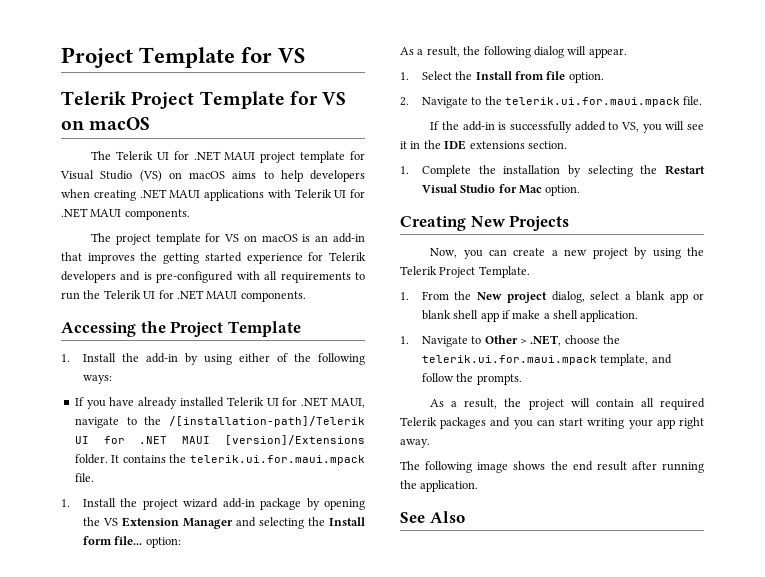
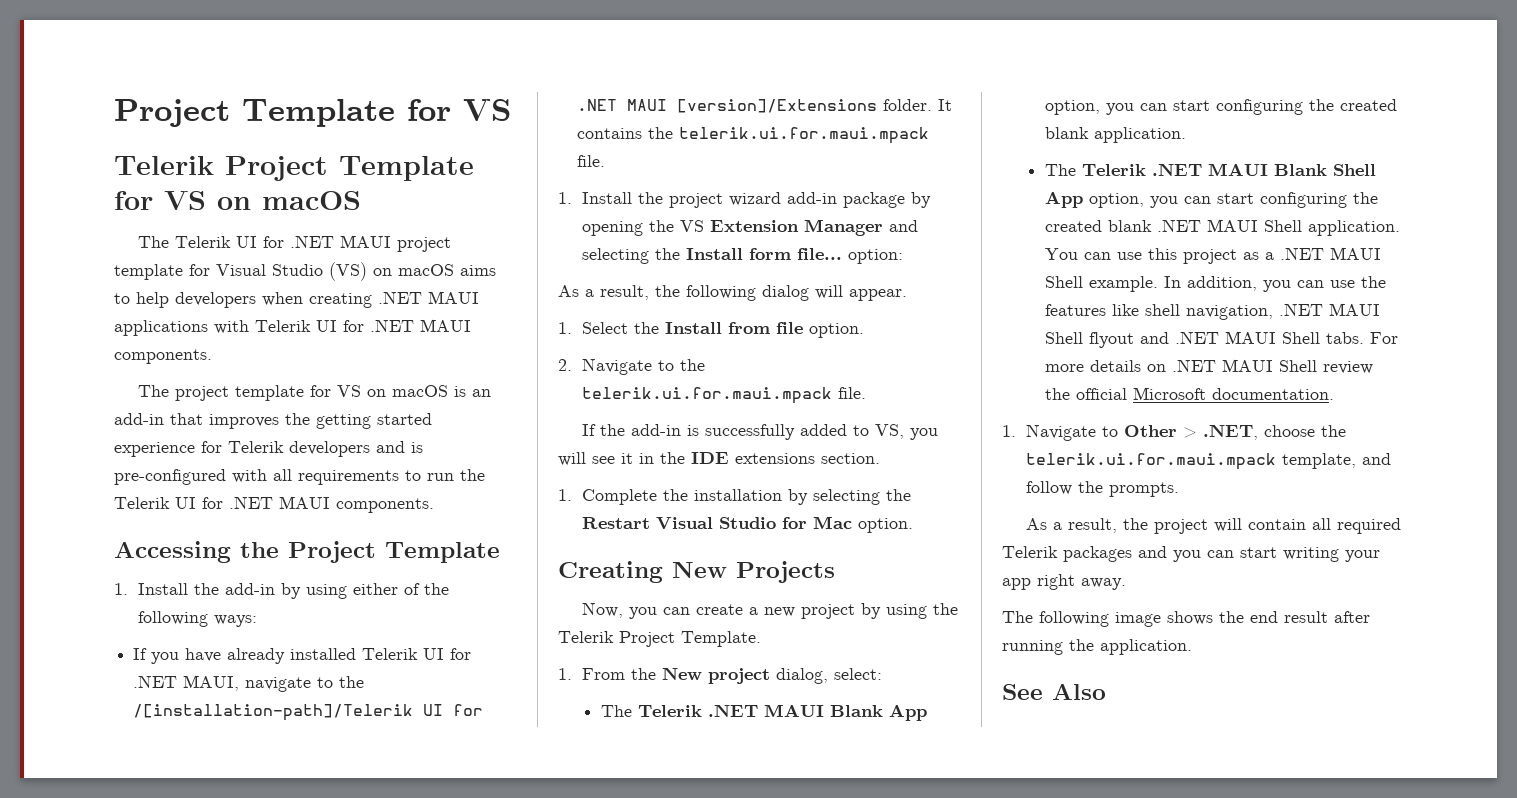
- 1. From the New project dialog, select a blank app or blank shell app if make a shell application.
+ 1. From the New project dialog, select:
+ The Telerik .NET MAUI Blank App option, you can start configuring the created blank application.
+ The Telerik .NET MAUI Blank Shell App option, you can start configuring the created blank .NET MAUI Shell application. You can use this project as a .NET MAUI Shell example. In addition, you can use the features like shell navigation, .NET MAUI Shell flyout and .NET MAUI Shell tabs. For more details on .NET MAUI Shell review the official Microsoft documentation.

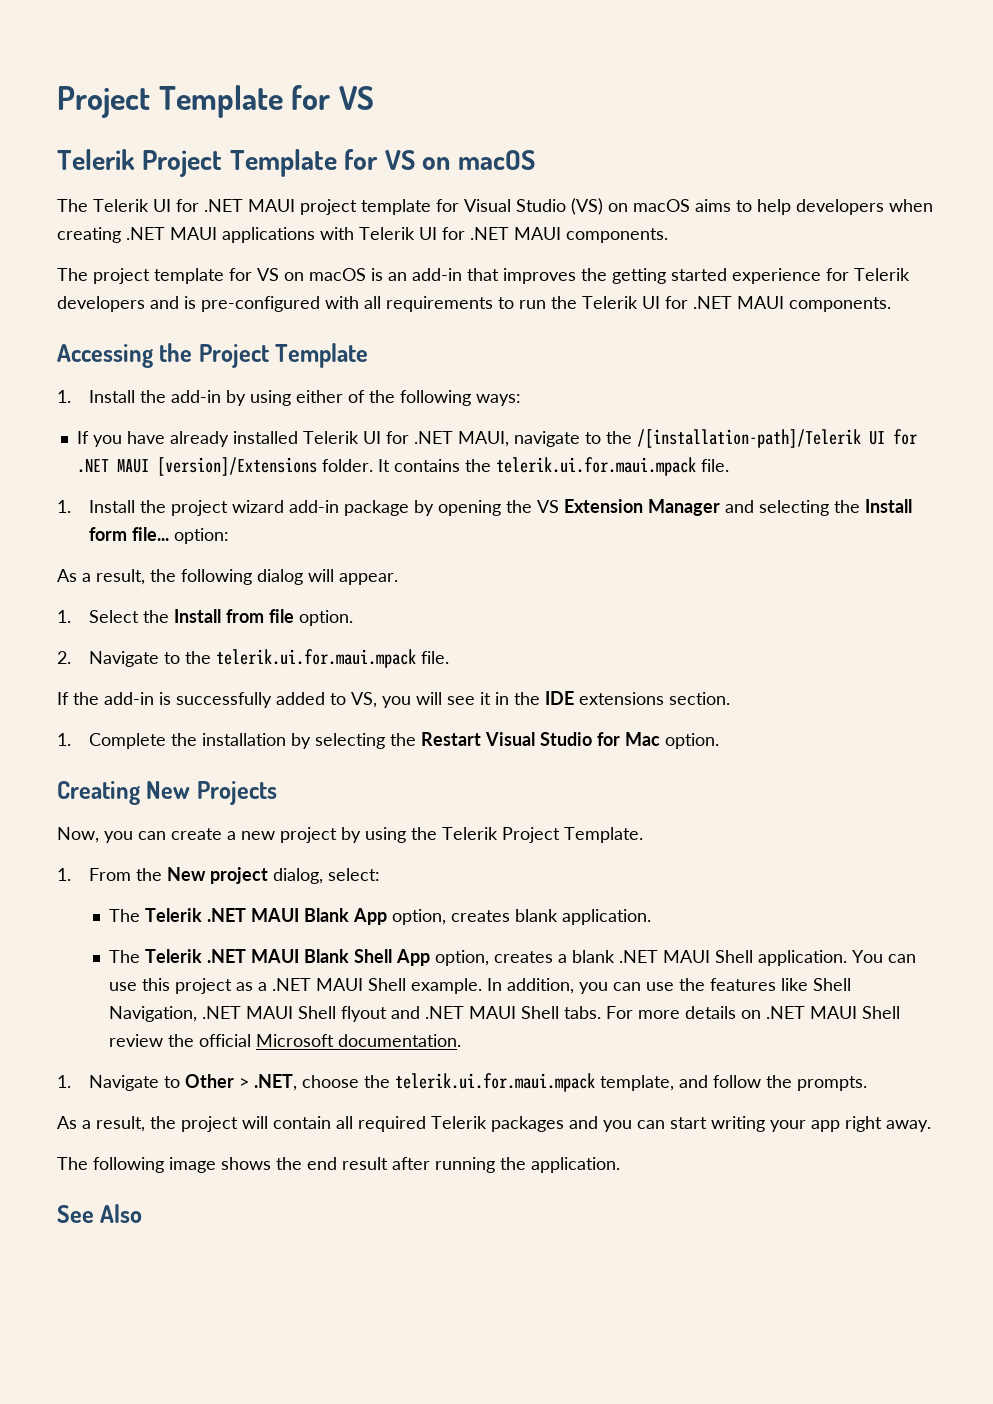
- The Telerik .NET MAUI Blank App option, you can start configuring the created blank application.
+ The Telerik .NET MAUI Blank App option, creates blank application.
- The Telerik .NET MAUI Blank Shell App option, you can start configuring the created blank .NET MAUI Shell application.
+ The Telerik .NET MAUI Blank Shell App option, creates a blank .NET MAUI Shell application.
- In addition, you can use the features like shell navigation, .NET MAUI Shell flyout and .NET MAUI Shell tabs.
+ In addition, you can use the features like Shell Navigation, .NET MAUI Shell flyout and .NET MAUI Shell tabs.

